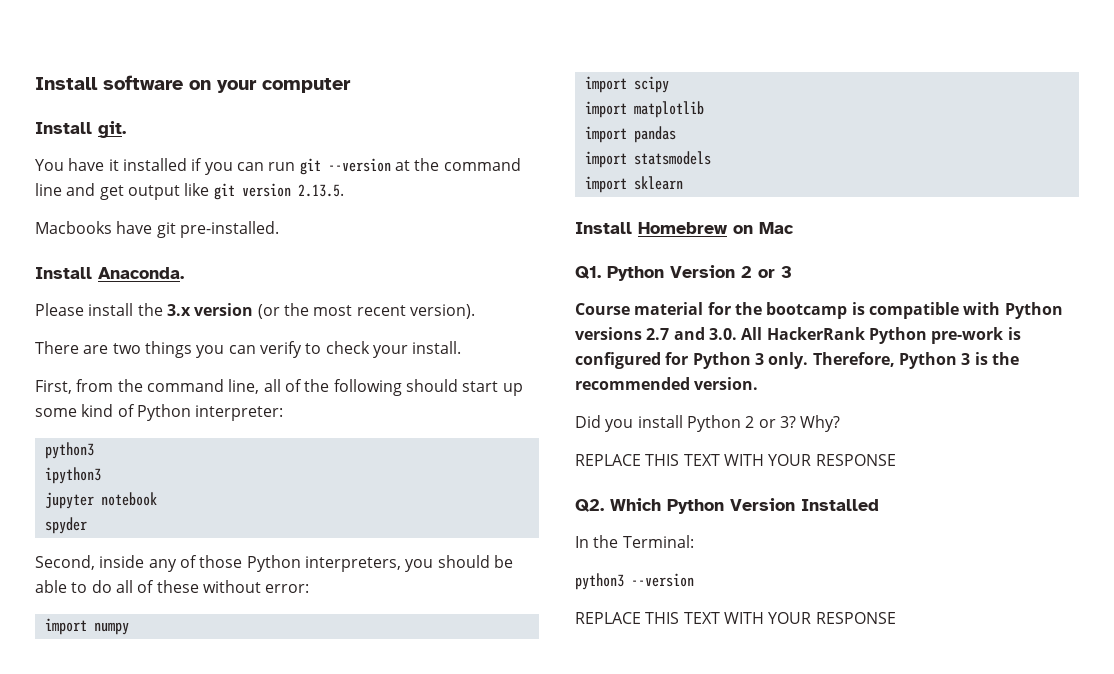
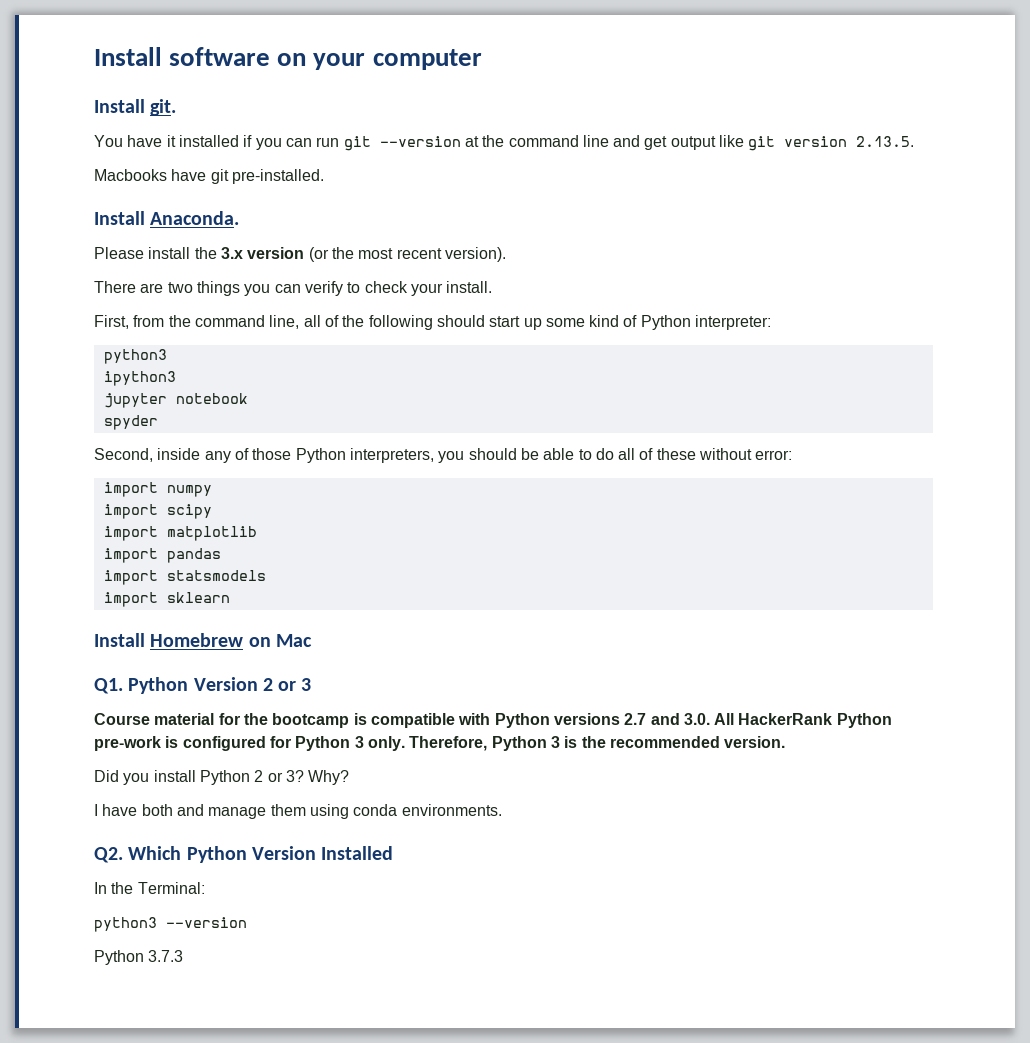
  Why?
- REPLACE THIS TEXT WITH YOUR RESPONSE
+ I have both and manage them using conda environments.
  python3 --version
- REPLACE THIS TEXT WITH YOUR RESPONSE
+ Python 3.7.3

